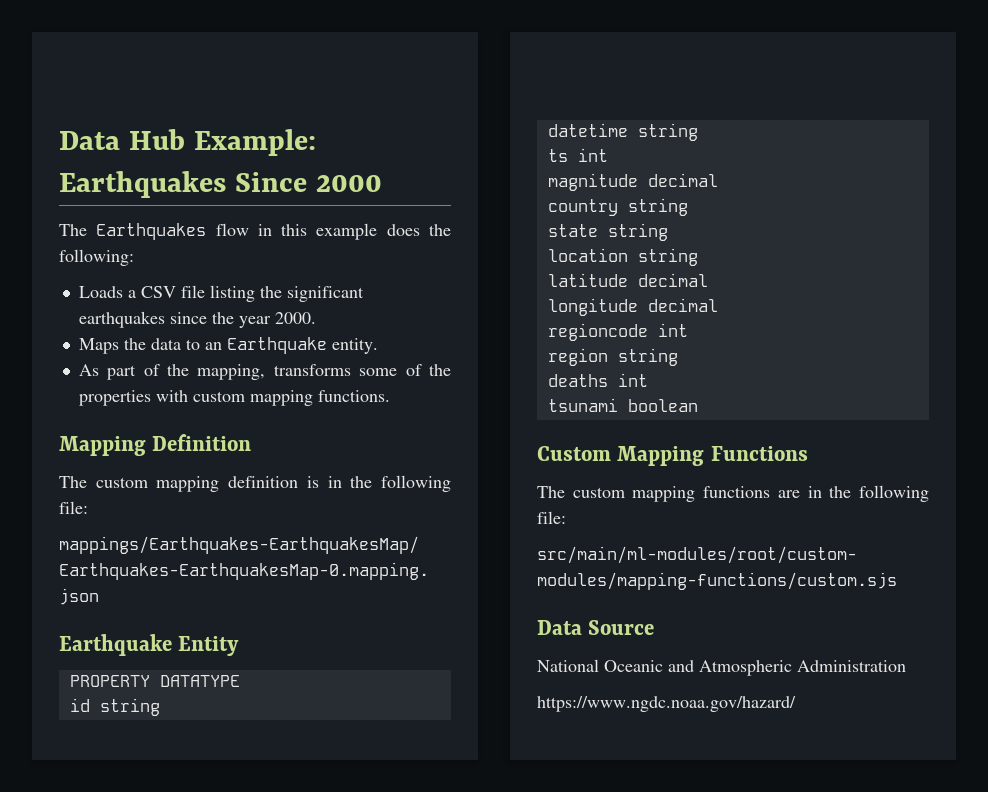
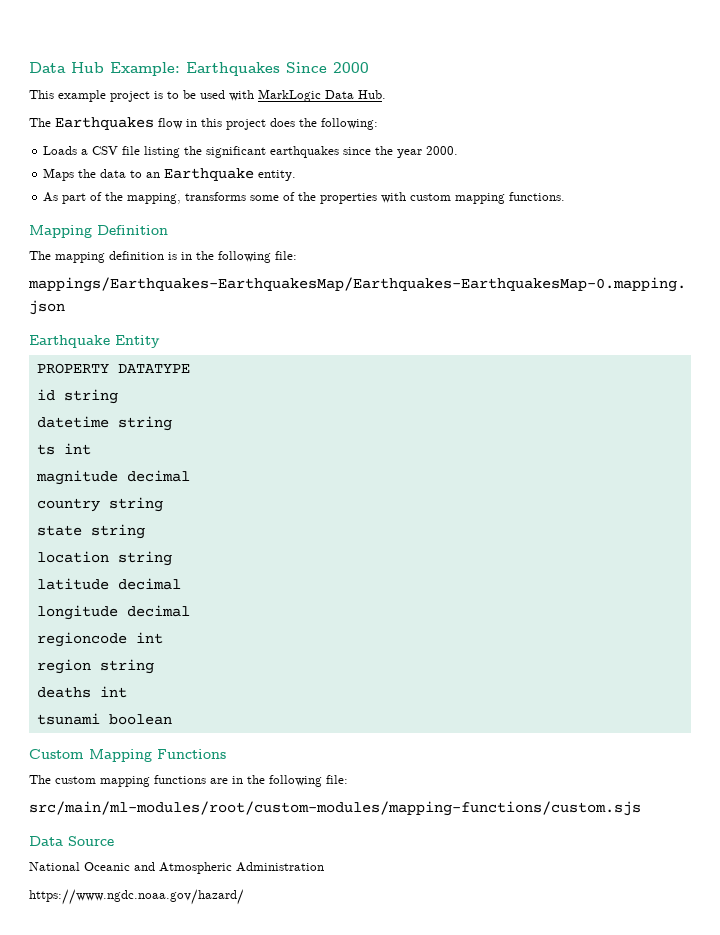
+ This example project is to be used with MarkLogic Data Hub.
- The Earthquakes flow in this example does the following:
+ The Earthquakes flow in this project does the following:
- The custom mapping definition is in the following file:
+ The mapping definition is in the following file:

